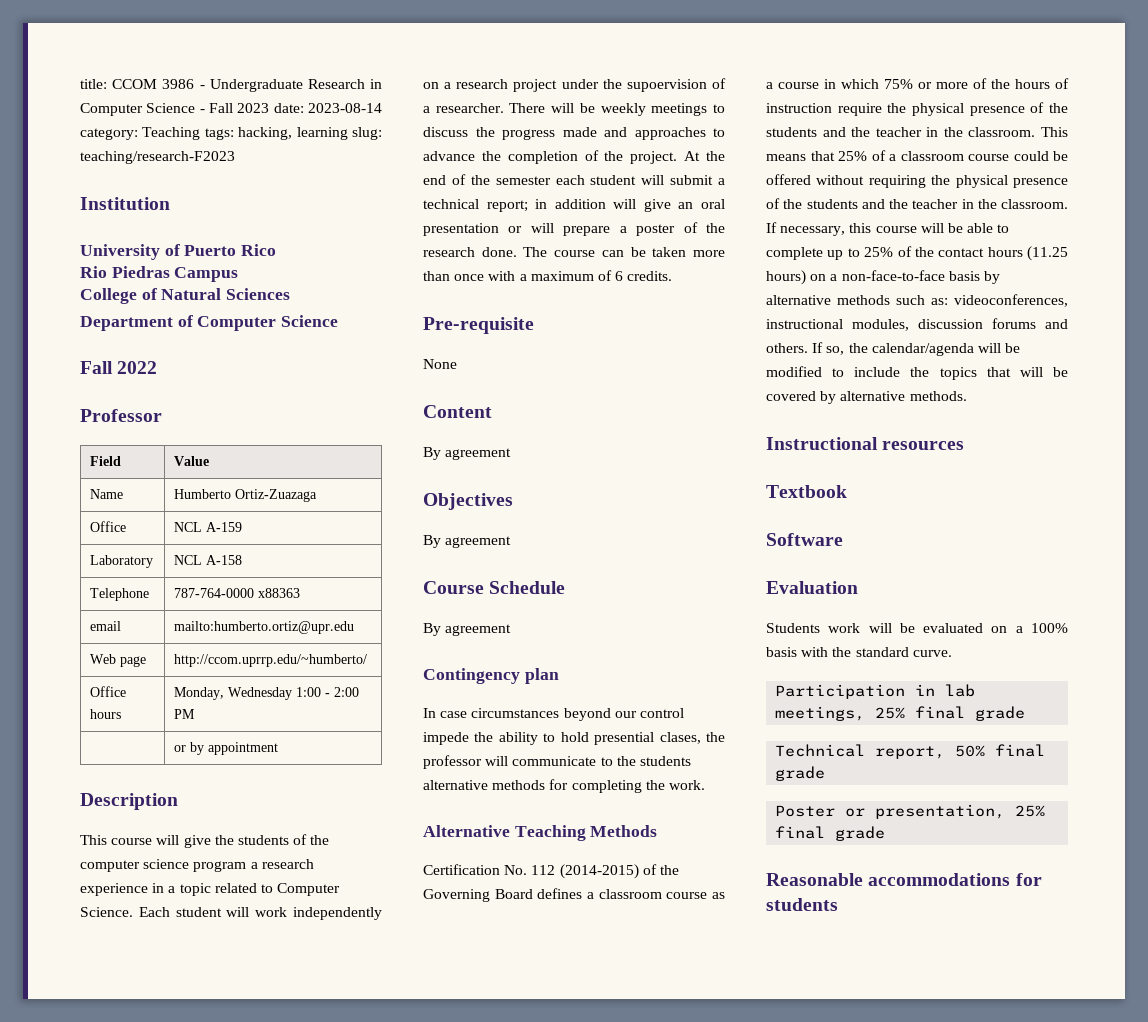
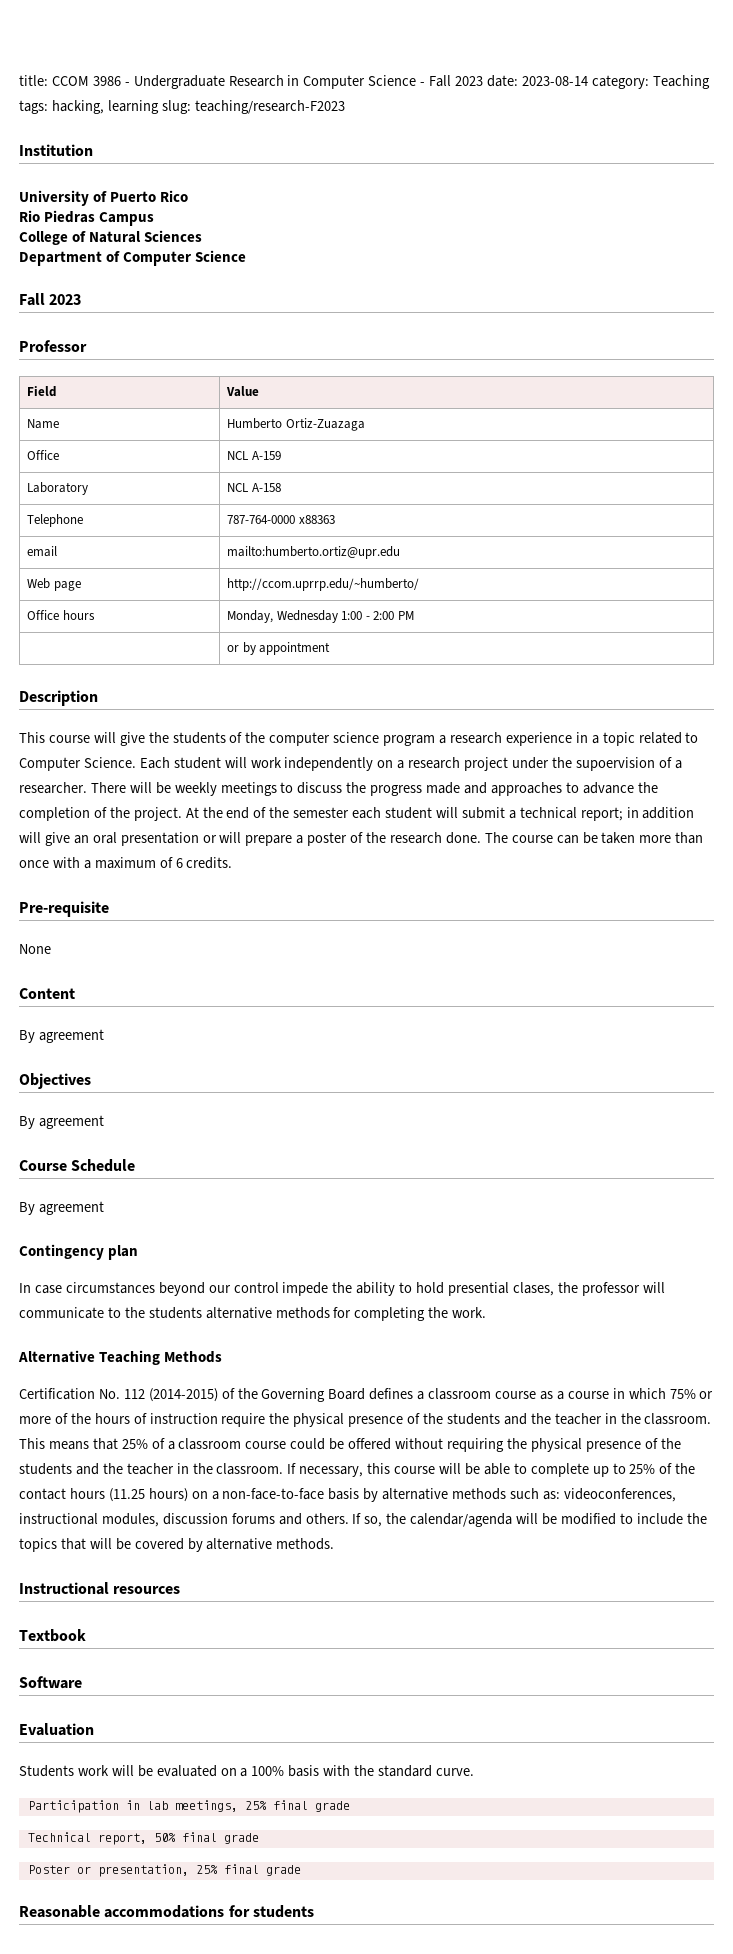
  Department of Computer Science
- Fall 2022
+ Fall 2023

